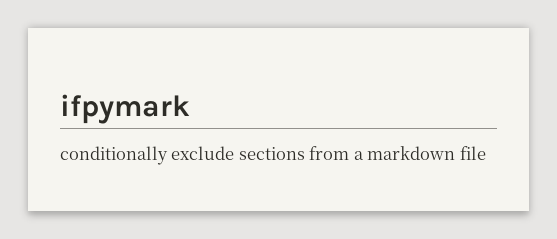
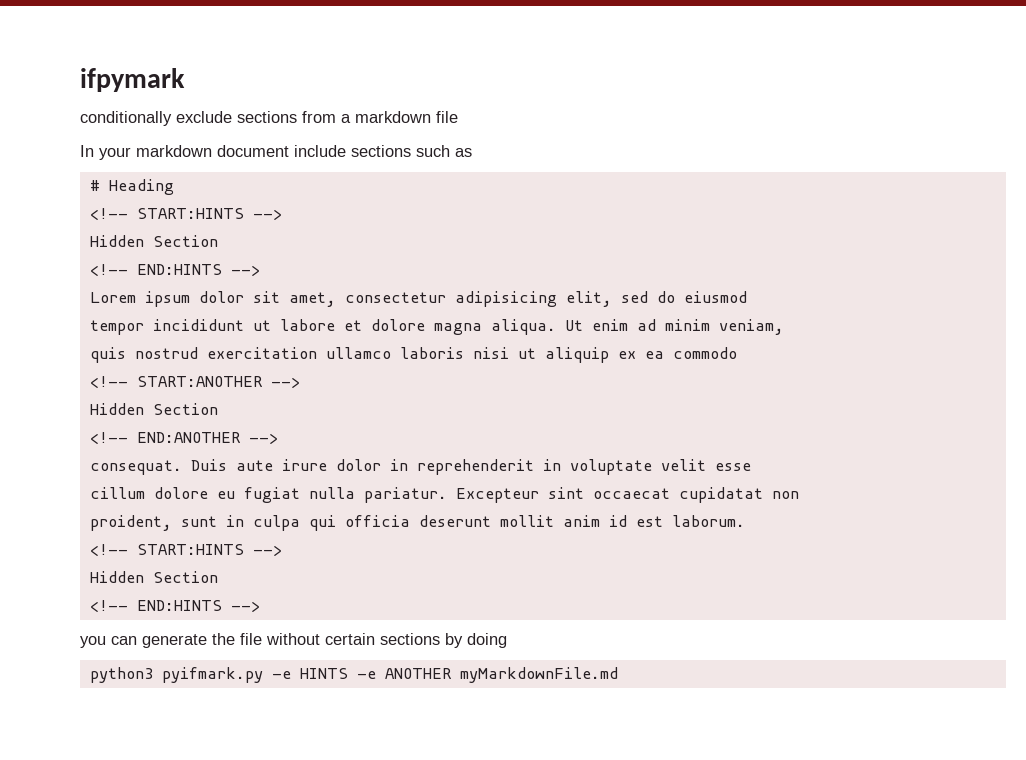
+ In your markdown document include sections such as
+ # Heading
+ <!-- START:HINTS -->
+ Hidden Section
+ <!-- END:HINTS -->
+ Lorem ipsum dolor sit amet, consectetur adipisicing elit, sed do eiusmod
+ tempor incididunt ut labore et dolore magna aliqua. Ut enim ad minim veniam,
+ quis nostrud exercitation ullamco laboris nisi ut aliquip ex ea commodo
+ <!-- START:ANOTHER -->
+ Hidden Section
+ <!-- END:ANOTHER -->
+ consequat. Duis aute irure dolor in reprehenderit in voluptate velit esse
+ cillum dolore eu fugiat nulla pariatur. Excepteur sint occaecat cupidatat non
+ proident, sunt in culpa qui officia deserunt mollit anim id est laborum.
+ <!-- START:HINTS -->
+ Hidden Section
+ <!-- END:HINTS -->
+ you can generate the file without certain sections by doing
+ python3 pyifmark.py -e HINTS -e ANOTHER myMarkdownFile.md

